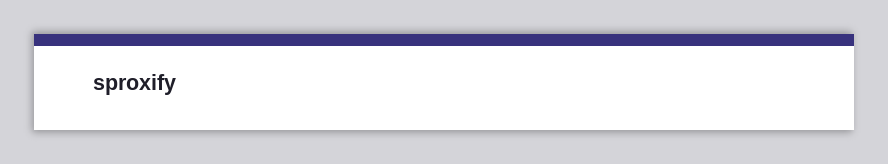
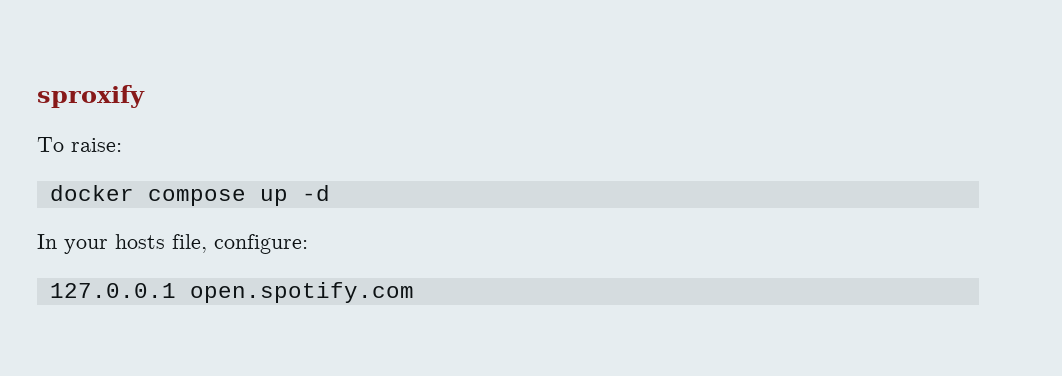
+ To raise:
+ docker compose up -d
+ In your hosts file, configure:
+ 127.0.0.1 open.spotify.com

